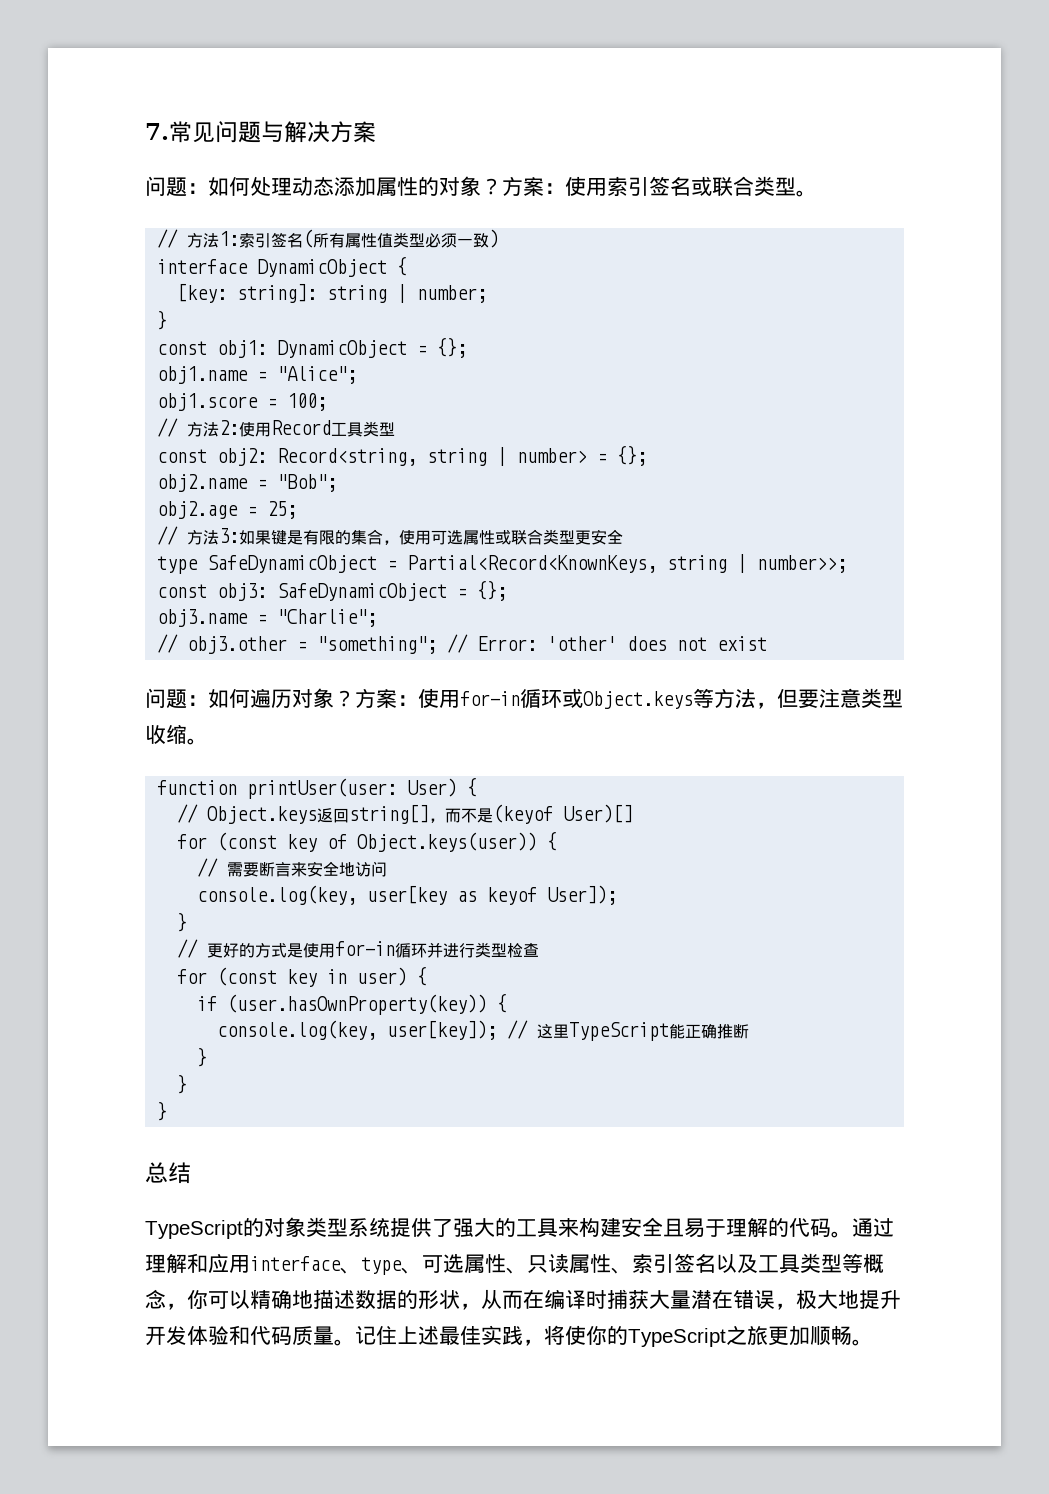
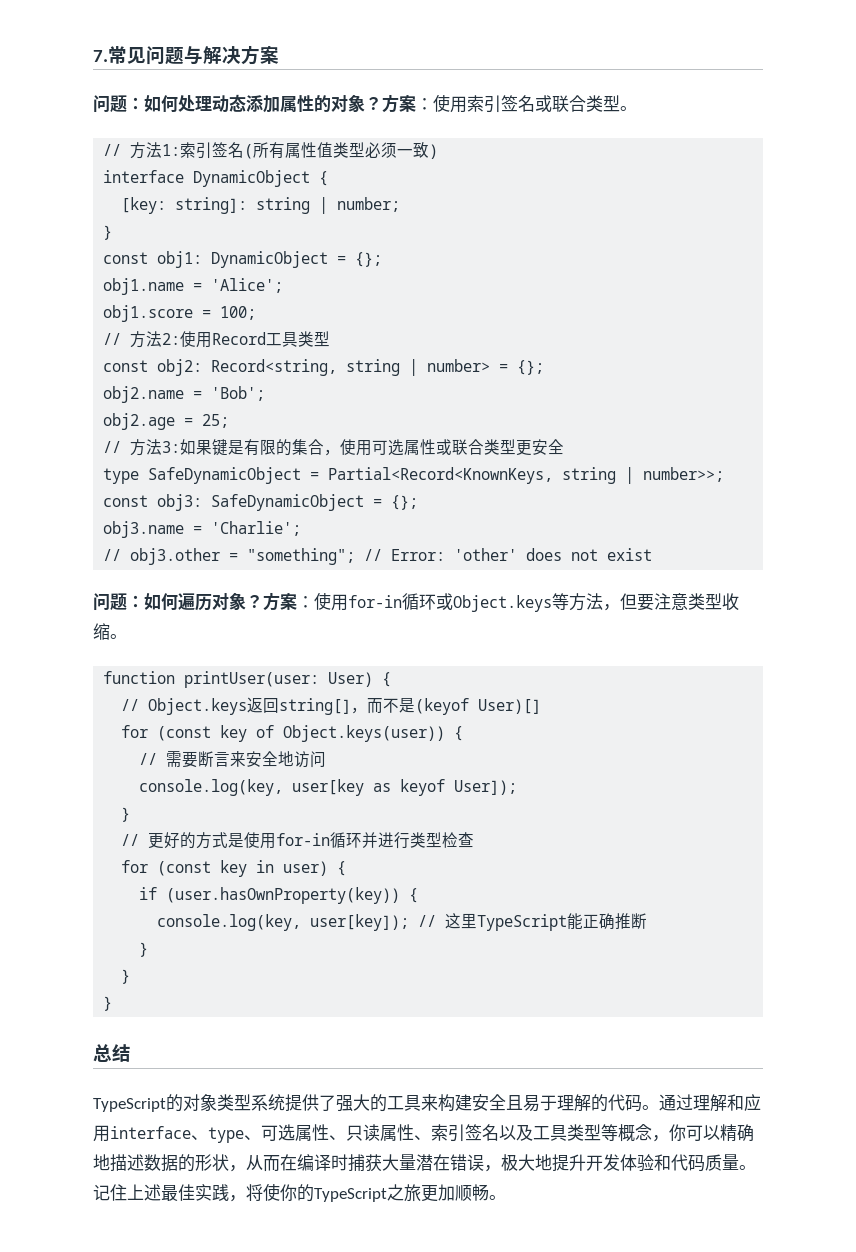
- obj1.name = "Alice";
+ obj1.name = 'Alice';
- obj2.name = "Bob";
+ obj2.name = 'Bob';
- obj3.name = "Charlie";
+ obj3.name = 'Charlie';

